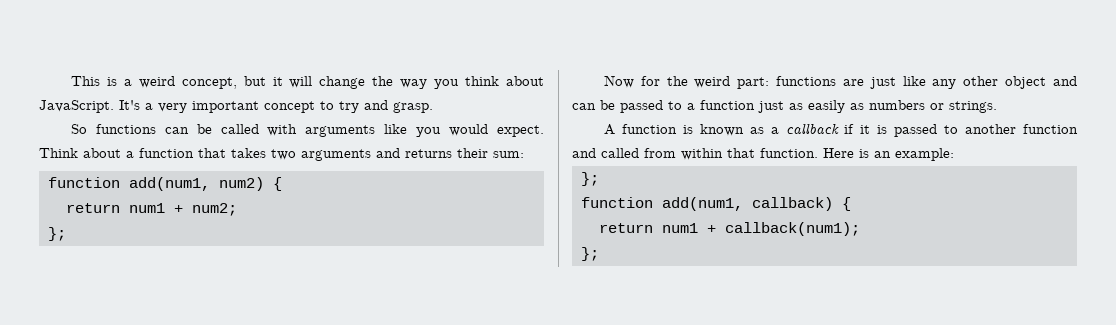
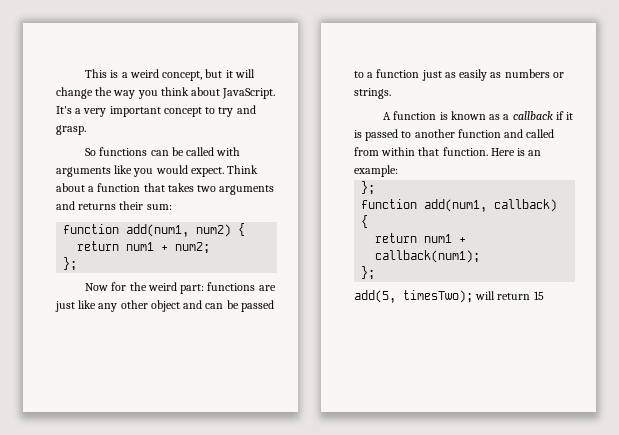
+ add(5, timesTwo); will return 15

